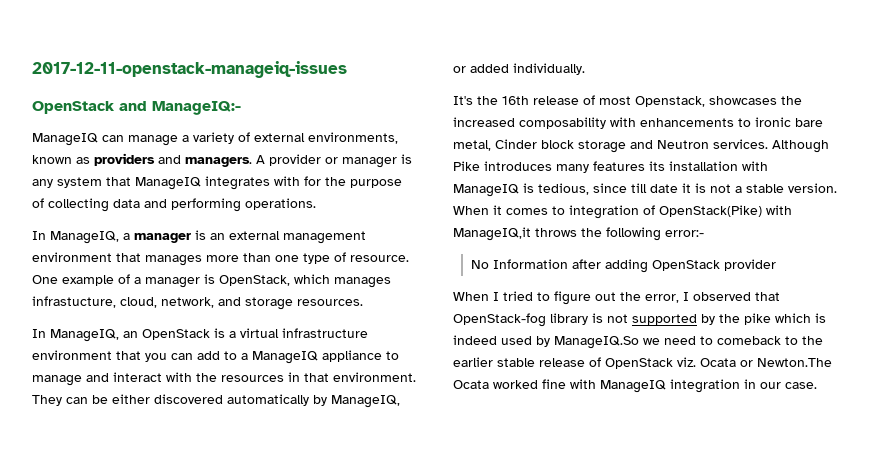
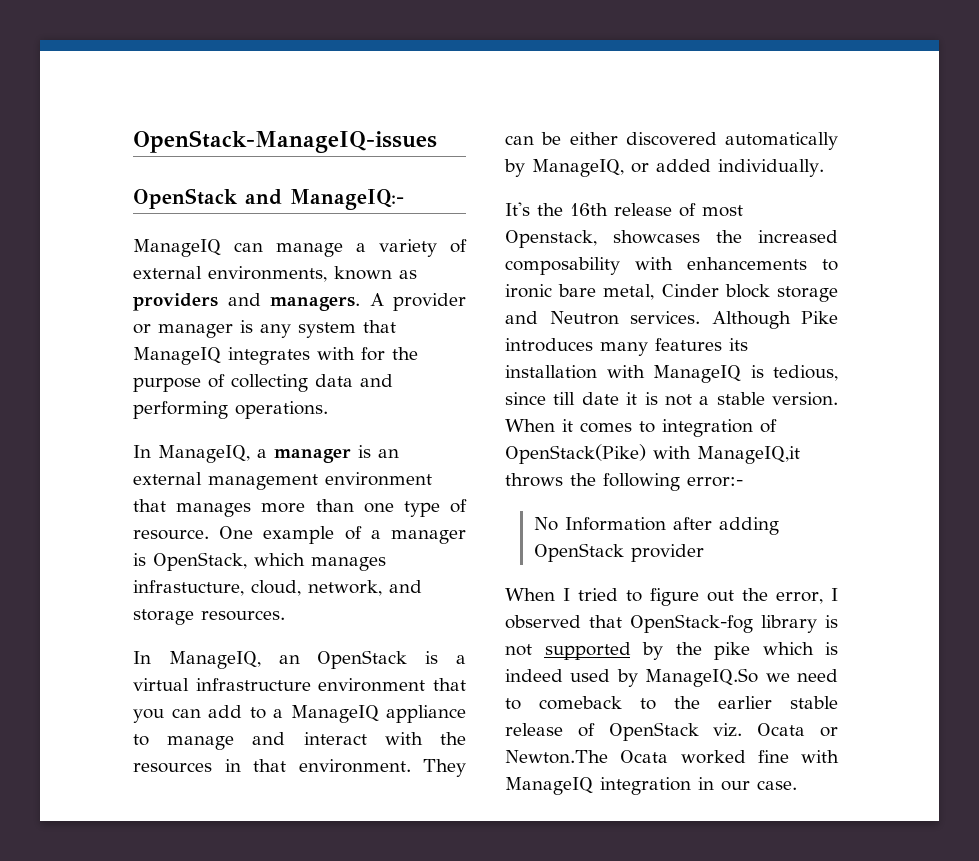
- 2017-12-11-openstack-manageiq-issues
+ OpenStack-ManageIQ-issues

